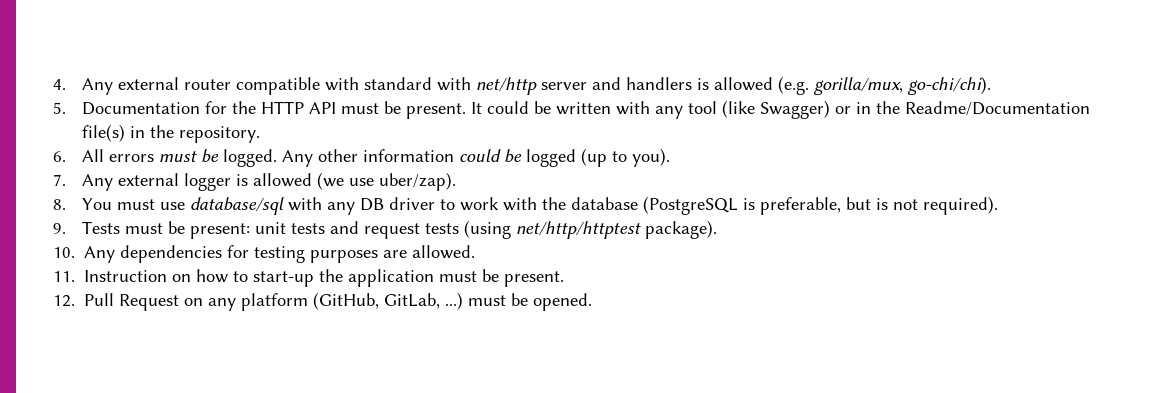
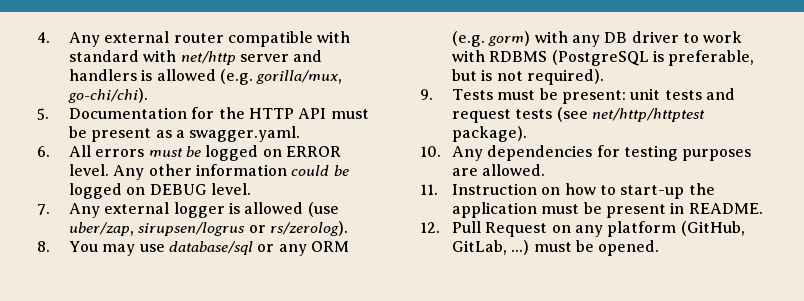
- 5. Documentation for the HTTP API must be present. It could be written with any tool (like Swagger) or in the Readme/Documentation file(s) in the repository.
+ 5. Documentation for the HTTP API must be present as a swagger.yaml.
- 6. All errors must be logged.
+ 6. All errors must be logged on ERROR level.
- Any other information could be logged (up to you).
+ Any other information could be logged on DEBUG level.
- 7. Any external logger is allowed (we use uber/zap).
+ 7. Any external logger is allowed (use uber/zap, sirupsen/logrus or rs/zerolog).
- 8. You must use database/sql with any DB driver to work with the database (PostgreSQL is preferable, but is not required).
+ 8. You may use database/sql or any ORM (e.g. gorm) with any DB driver to work with RDBMS (PostgreSQL is preferable, but is not required).
- 9. Tests must be present: unit tests and request tests (using net/http/httptest package).
+ 9. Tests must be present: unit tests and request tests (see net/http/httptest package).
- 11. Instruction on how to start-up the application must be present.
+ 11. Instruction on how to start-up the application must be present in README.

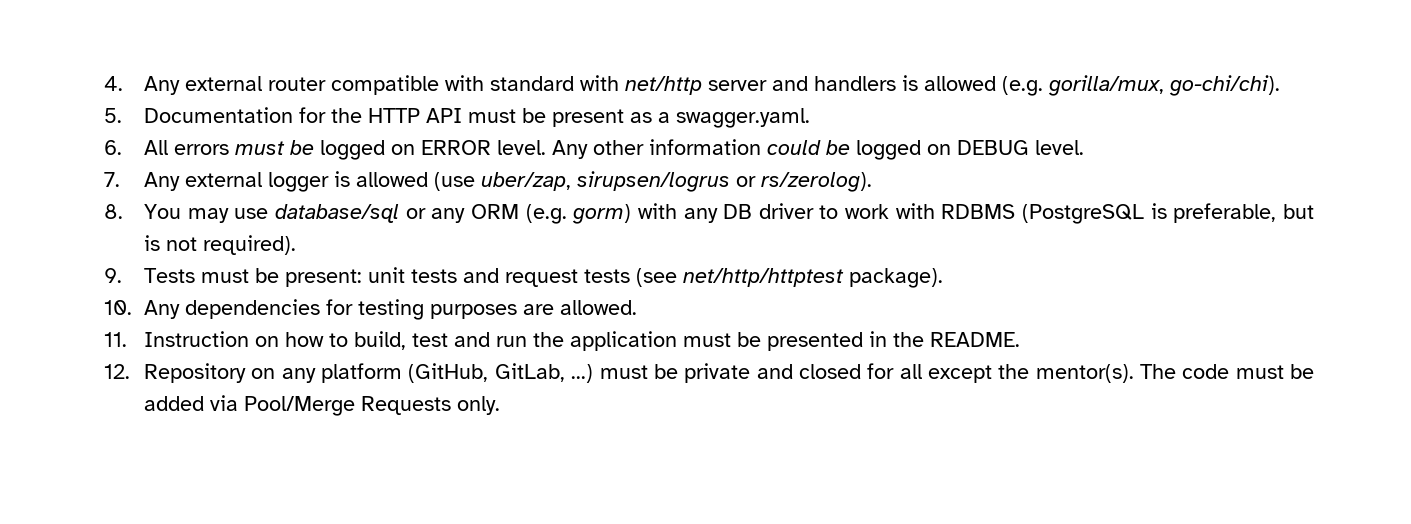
- 11. Instruction on how to start-up the application must be present in README.
+ 11. Instruction on how to build, test and run the application must be presented in the README.
- 12. Pull Request on any platform (GitHub, GitLab, ...) must be opened.
+ 12. Repository on any platform (GitHub, GitLab, ...) must be private and closed for all except the mentor(s). The code must be added via Pool/Merge Requests only.

